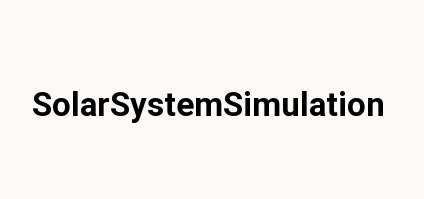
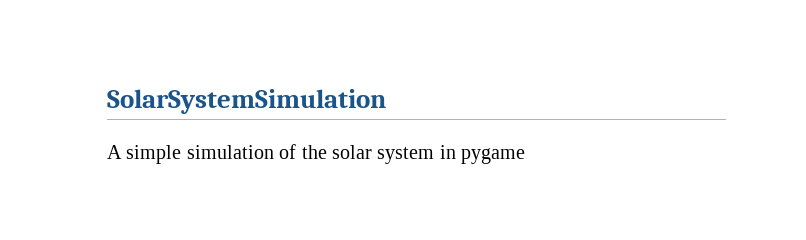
+ A simple simulation of the solar system in pygame

